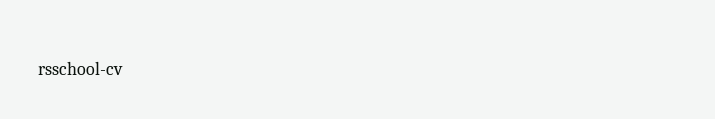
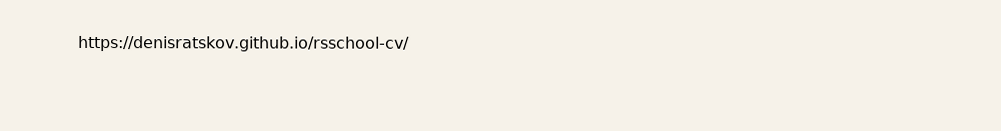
- rsschool-cv
+ https://denisratskov.github.io/rsschool-cv/

